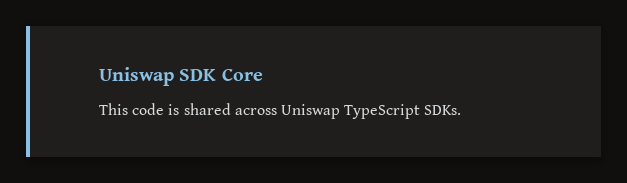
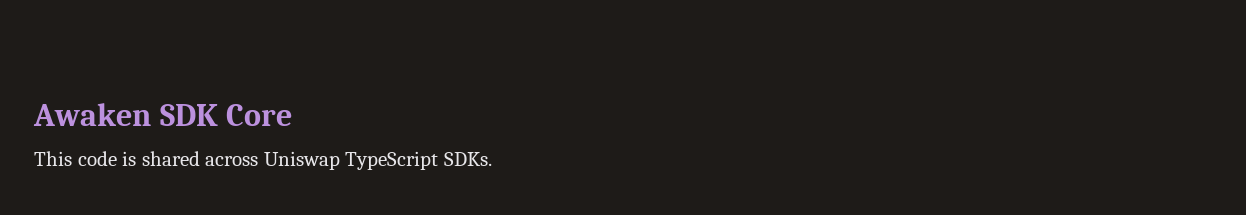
- Uniswap SDK Core
+ Awaken SDK Core

